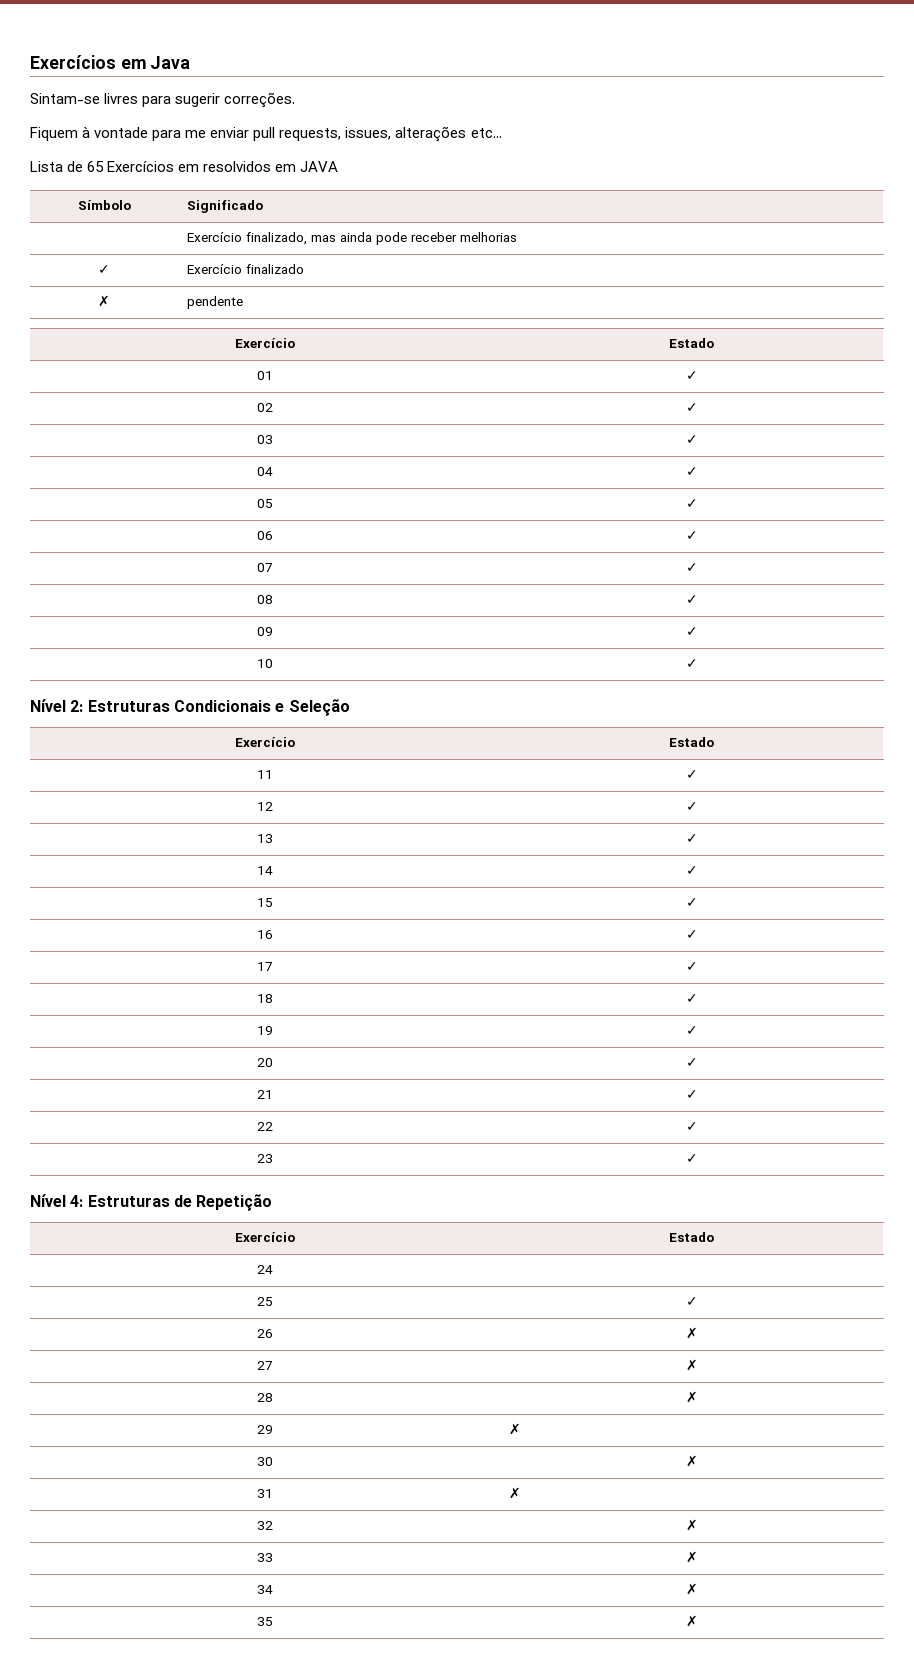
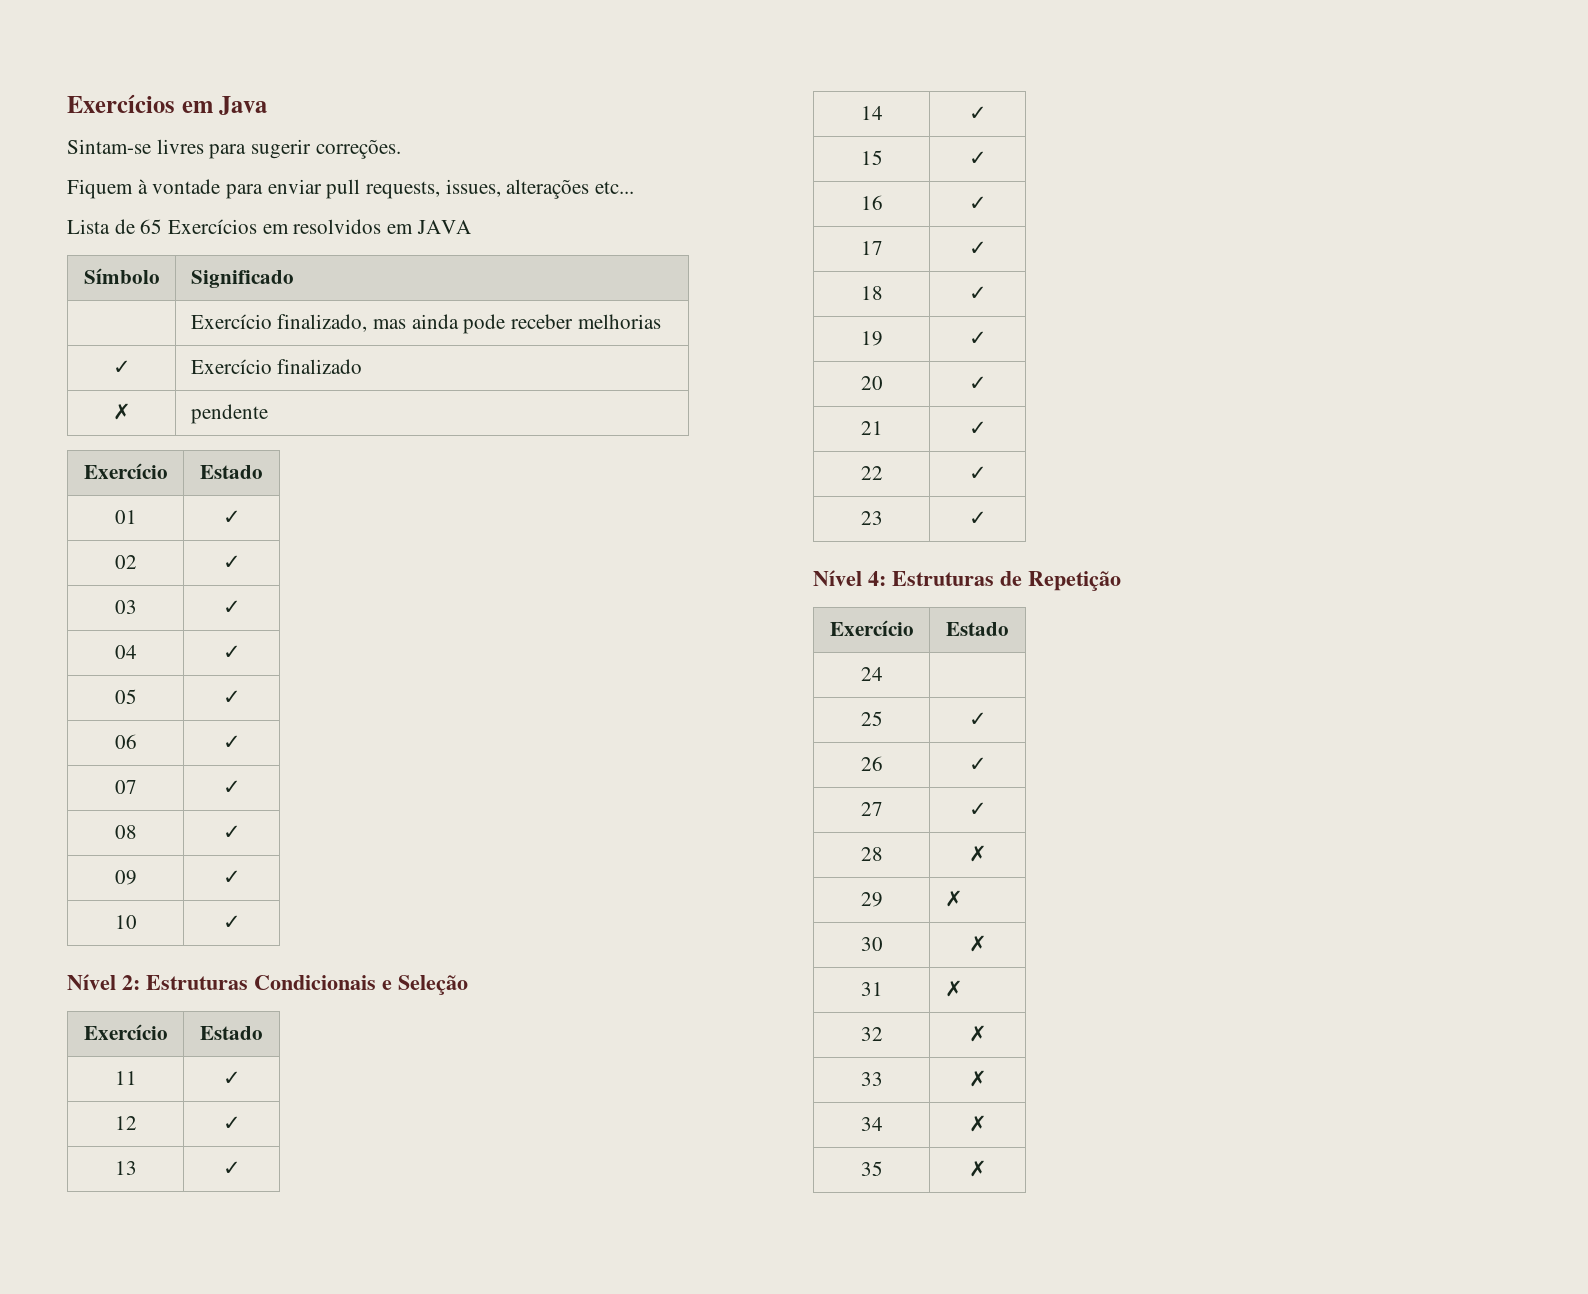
- Fiquem à vontade para me enviar pull requests, issues, alterações etc...
+ Fiquem à vontade para enviar pull requests, issues, alterações etc...
- 26 | ✗
+ 26 | ✓
- 27 | ✗
+ 27 | ✓

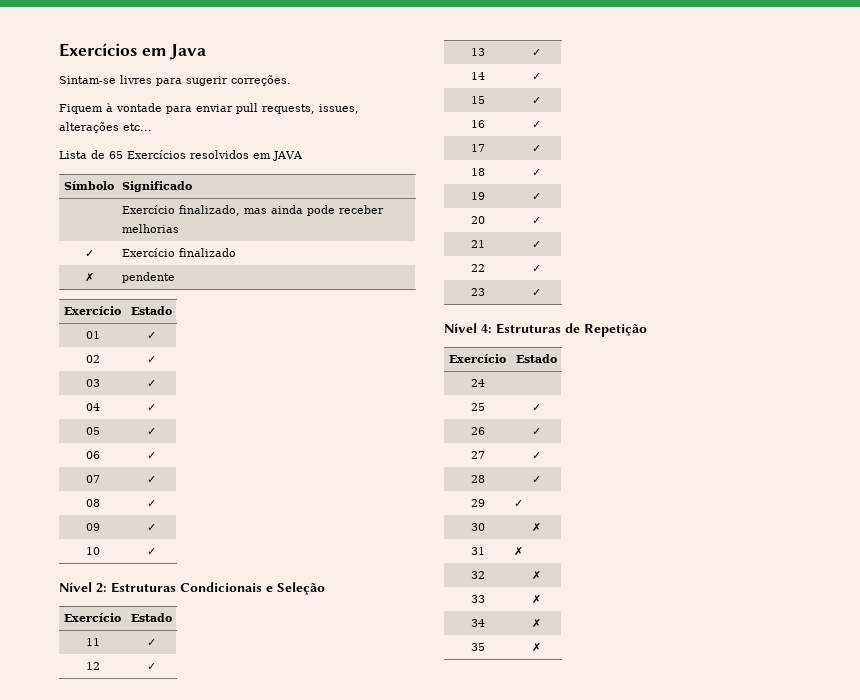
- Lista de 65 Exercícios em resolvidos em JAVA
+ Lista de 65 Exercícios resolvidos em JAVA
- 28 | ✗
+ 28 | ✓
- 29 | ✗
+ 29 | ✓

